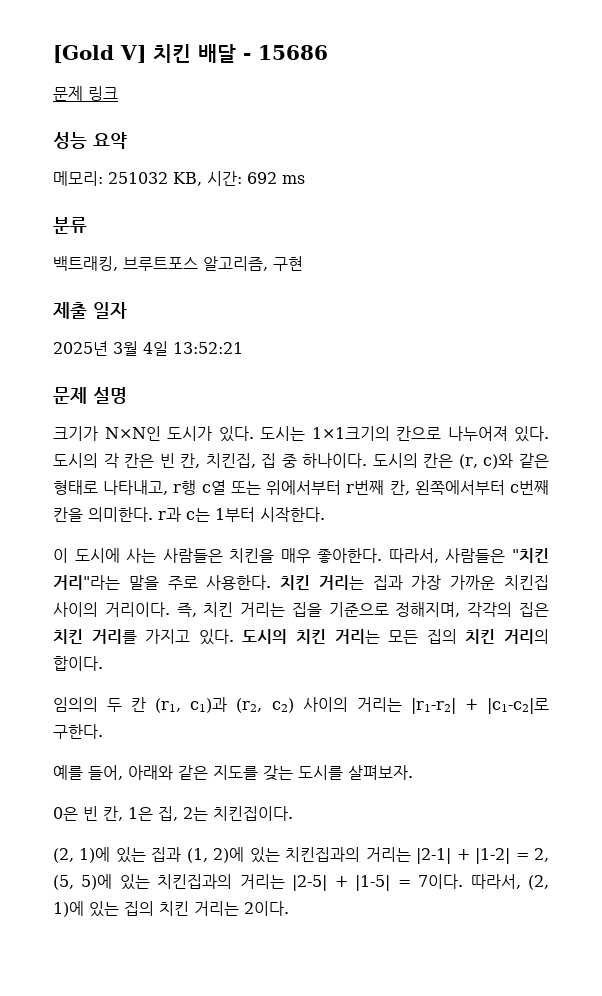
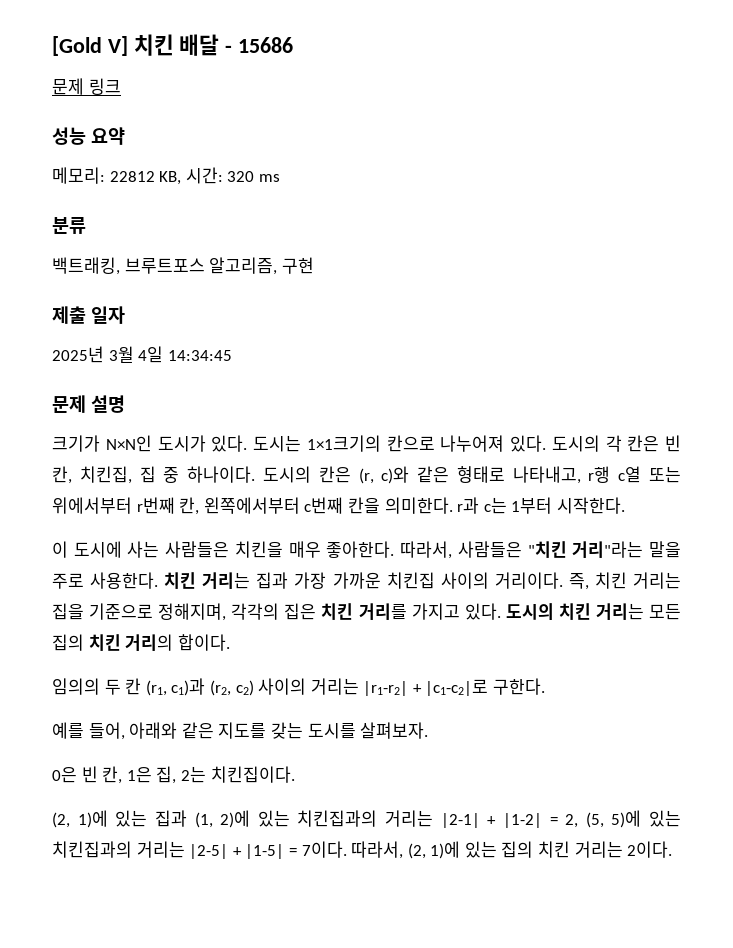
- 메모리: 251032 KB, 시간: 692 ms
+ 메모리: 22812 KB, 시간: 320 ms
- 2025년 3월 4일 13:52:21
+ 2025년 3월 4일 14:34:45

